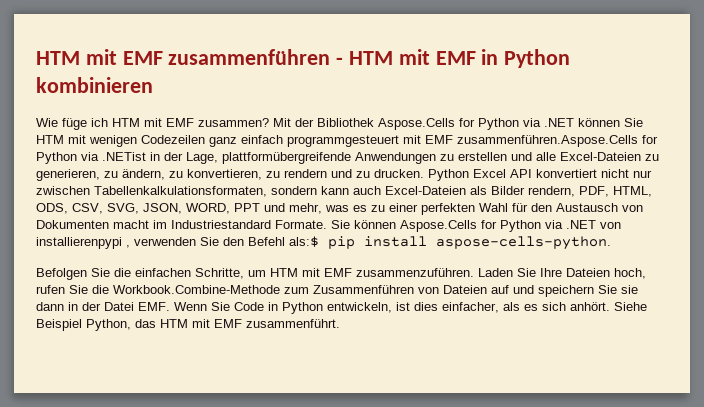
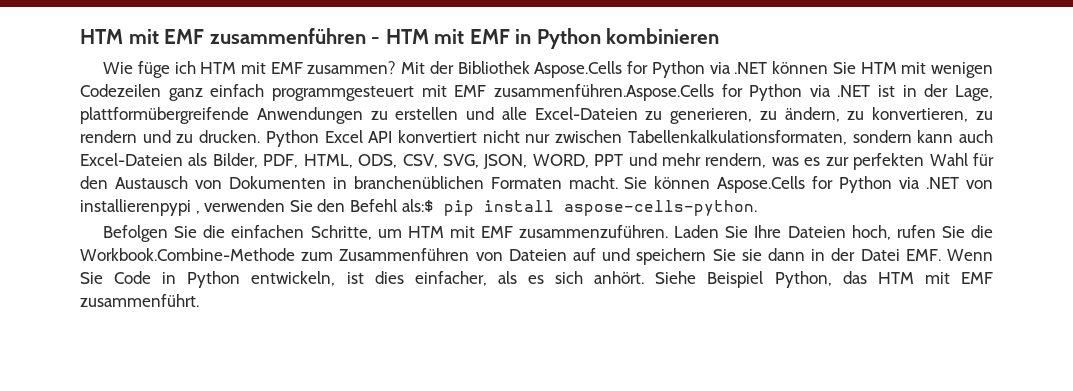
- Mit der Bibliothek Aspose.Cells for Python via .NET können Sie HTM mit wenigen Codezeilen ganz einfach programmgesteuert mit EMF zusammenführen.Aspose.Cells for Python via .NETist in der Lage, plattformübergreifende Anwendungen zu erstellen und alle Excel-Dateien zu generieren, zu ändern, zu konvertieren, zu rendern und zu drucken.
+ Mit der Bibliothek Aspose.Cells for Python via .NET können Sie HTM mit wenigen Codezeilen ganz einfach programmgesteuert mit EMF zusammenführen.Aspose.Cells for Python via .NET ist in der Lage, plattformübergreifende Anwendungen zu erstellen und alle Excel-Dateien zu generieren, zu ändern, zu konvertieren, zu rendern und zu drucken.
- Python Excel API konvertiert nicht nur zwischen Tabellenkalkulationsformaten, sondern kann auch Excel-Dateien als Bilder rendern, PDF, HTML, ODS, CSV, SVG, JSON, WORD, PPT und mehr, was es zu einer perfekten Wahl für den Austausch von Dokumenten macht im Industriestandard Formate.
+ Python Excel API konvertiert nicht nur zwischen Tabellenkalkulationsformaten, sondern kann auch Excel-Dateien als Bilder, PDF, HTML, ODS, CSV, SVG, JSON, WORD, PPT und mehr rendern, was es zur perfekten Wahl für den Austausch von Dokumenten in branchenüblichen Formaten macht.

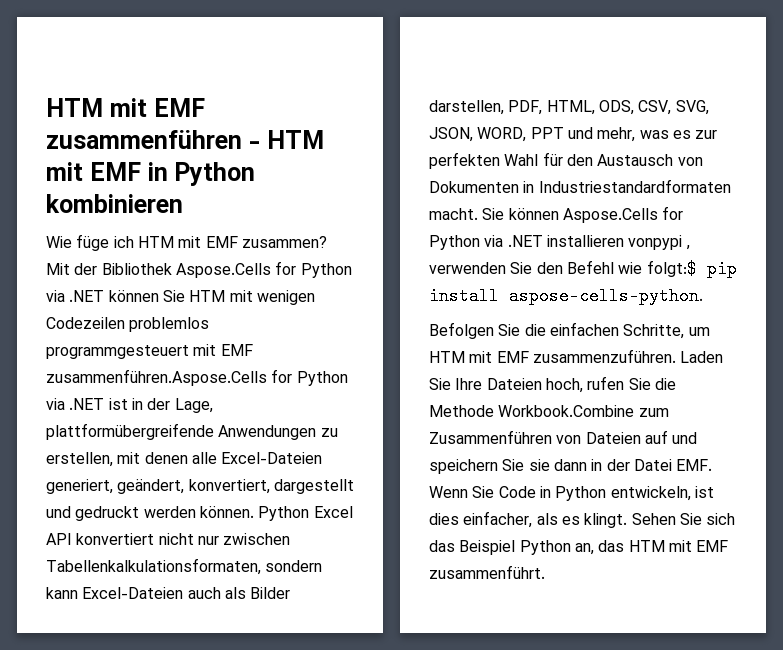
- Mit der Bibliothek Aspose.Cells for Python via .NET können Sie HTM mit wenigen Codezeilen ganz einfach programmgesteuert mit EMF zusammenführen.Aspose.Cells for Python via .NET ist in der Lage, plattformübergreifende Anwendungen zu erstellen und alle Excel-Dateien zu generieren, zu ändern, zu konvertieren, zu rendern und zu drucken.
+ Mit der Bibliothek Aspose.Cells for Python via .NET können Sie HTM mit wenigen Codezeilen problemlos programmgesteuert mit EMF zusammenführen.Aspose.Cells for Python via .NET ist in der Lage, plattformübergreifende Anwendungen zu erstellen, mit denen alle Excel-Dateien generiert, geändert, konvertiert, dargestellt und gedruckt werden können.
- Python Excel API konvertiert nicht nur zwischen Tabellenkalkulationsformaten, sondern kann auch Excel-Dateien als Bilder, PDF, HTML, ODS, CSV, SVG, JSON, WORD, PPT und mehr rendern, was es zur perfekten Wahl für den Austausch von Dokumenten in branchenüblichen Formaten macht.
+ Python Excel API konvertiert nicht nur zwischen Tabellenkalkulationsformaten, sondern kann Excel-Dateien auch als Bilder darstellen, PDF, HTML, ODS, CSV, SVG, JSON, WORD, PPT und mehr, was es zur perfekten Wahl für den Austausch von Dokumenten in Industriestandardformaten macht.
- Sie können Aspose.Cells for Python via .NET von installierenpypi , verwenden Sie den Befehl als:$ pip install aspose-cells-python.
+ Sie können Aspose.Cells for Python via .NET installieren vonpypi , verwenden Sie den Befehl wie folgt:$ pip install aspose-cells-python.
- Laden Sie Ihre Dateien hoch, rufen Sie die Workbook.Combine-Methode zum Zusammenführen von Dateien auf und speichern Sie sie dann in der Datei EMF. Wenn Sie Code in Python entwickeln, ist dies einfacher, als es sich anhört. Siehe Beispiel Python, das HTM mit EMF zusammenführt.
+ Laden Sie Ihre Dateien hoch, rufen Sie die Methode Workbook.Combine zum Zusammenführen von Dateien auf und speichern Sie sie dann in der Datei EMF. Wenn Sie Code in Python entwickeln, ist dies einfacher, als es klingt. Sehen Sie sich das Beispiel Python an, das HTM mit EMF zusammenführt.

